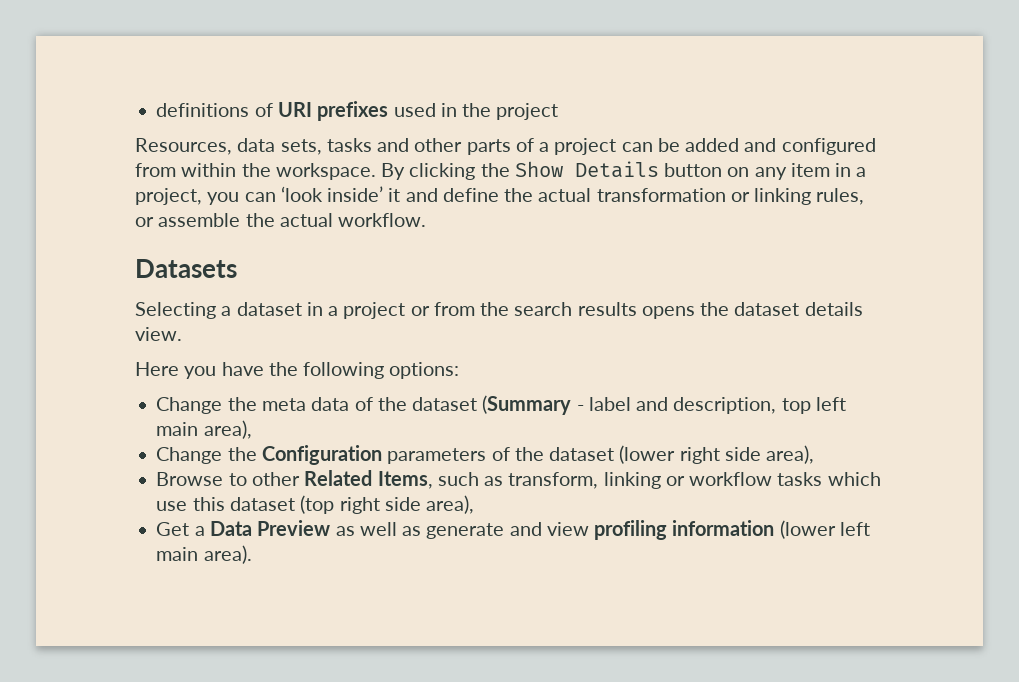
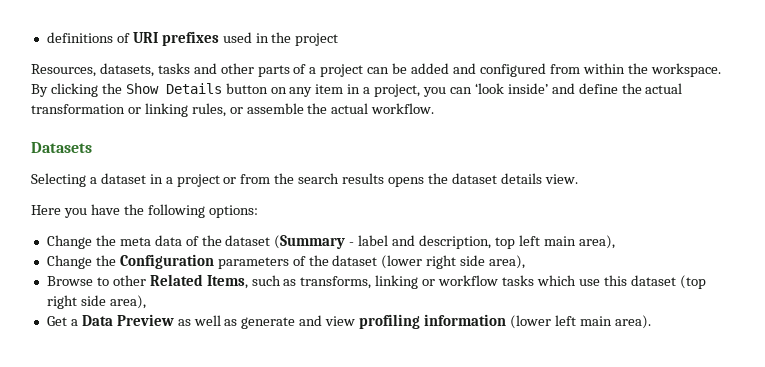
- Resources, data sets, tasks and other parts of a project can be added and configured from within the workspace.
+ Resources, datasets, tasks and other parts of a project can be added and configured from within the workspace.
- By clicking the Show Details button on any item in a project, you can ‘look inside’ it and define the actual transformation or linking rules, or assemble the actual workflow.
+ By clicking the Show Details button on any item in a project, you can ‘look inside’ and define the actual transformation or linking rules, or assemble the actual workflow.
- Browse to other Related Items, such as transform, linking or workflow tasks which use this dataset (top right side area),
+ Browse to other Related Items, such as transforms, linking or workflow tasks which use this dataset (top right side area),

